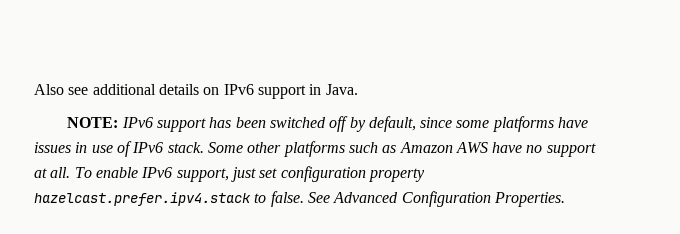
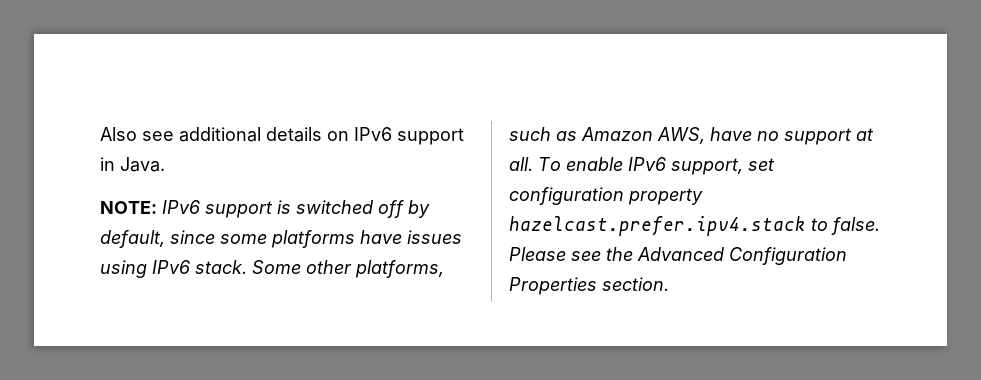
- NOTE: IPv6 support has been switched off by default, since some platforms have issues in use of IPv6 stack.
+ NOTE: IPv6 support is switched off by default, since some platforms have issues using IPv6 stack.
- Some other platforms such as Amazon AWS have no support at all.
+ Some other platforms, such as Amazon AWS, have no support at all.
- To enable IPv6 support, just set configuration property hazelcast.prefer.ipv4.stack to false.
+ To enable IPv6 support, set configuration property hazelcast.prefer.ipv4.stack to false.
- See Advanced Configuration Properties.
+ Please see the Advanced Configuration Properties section.

